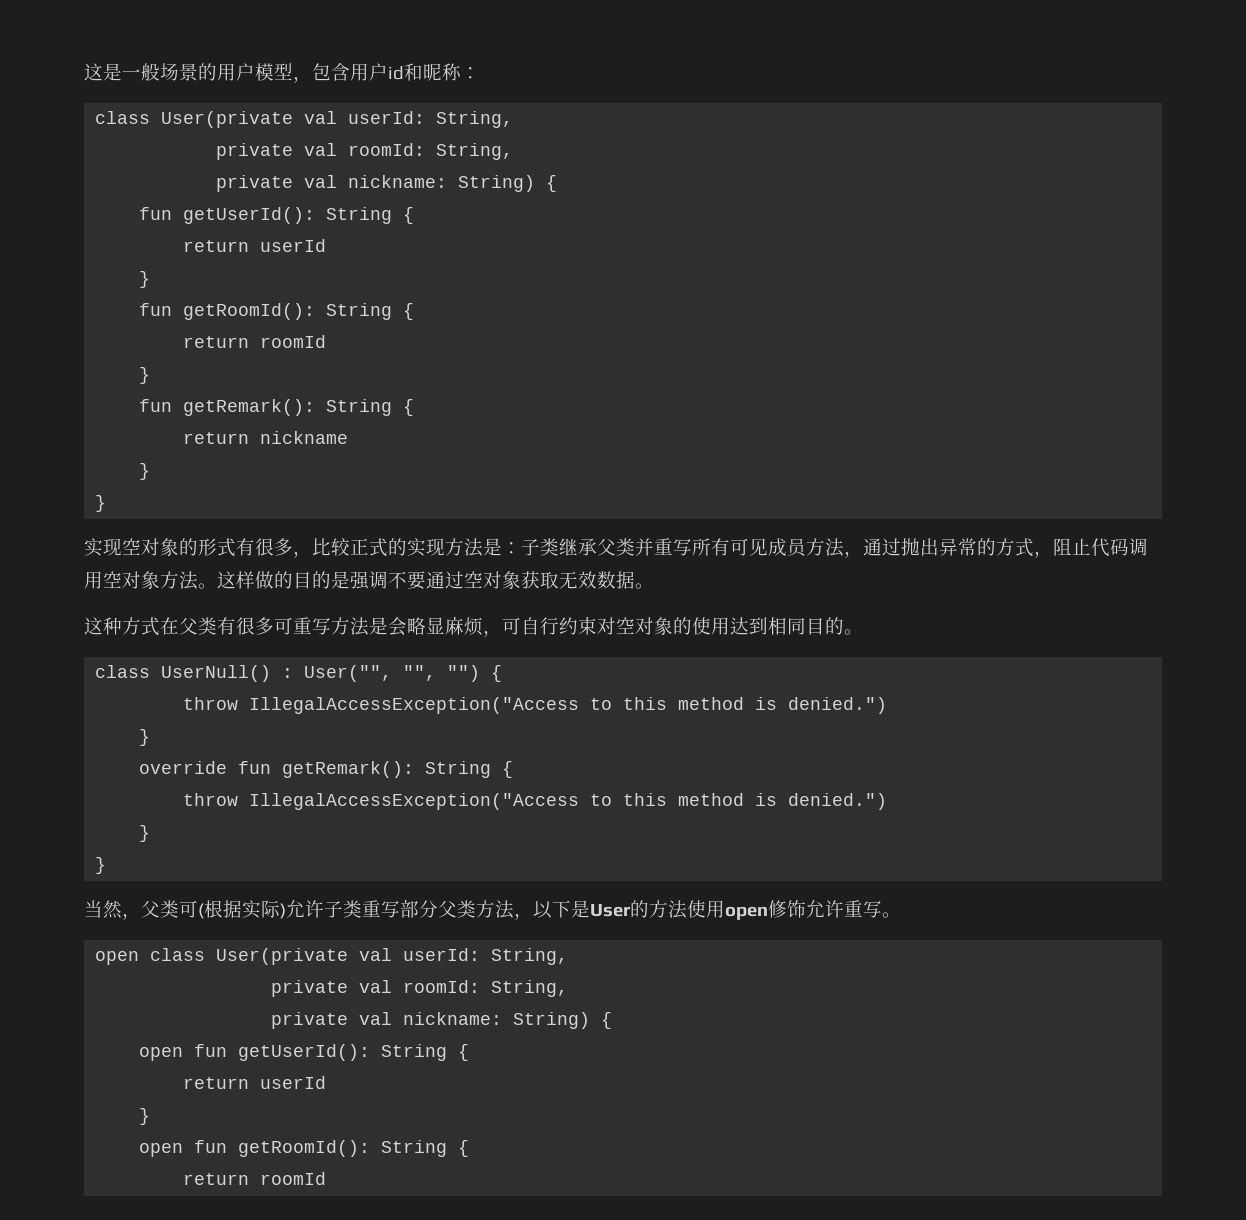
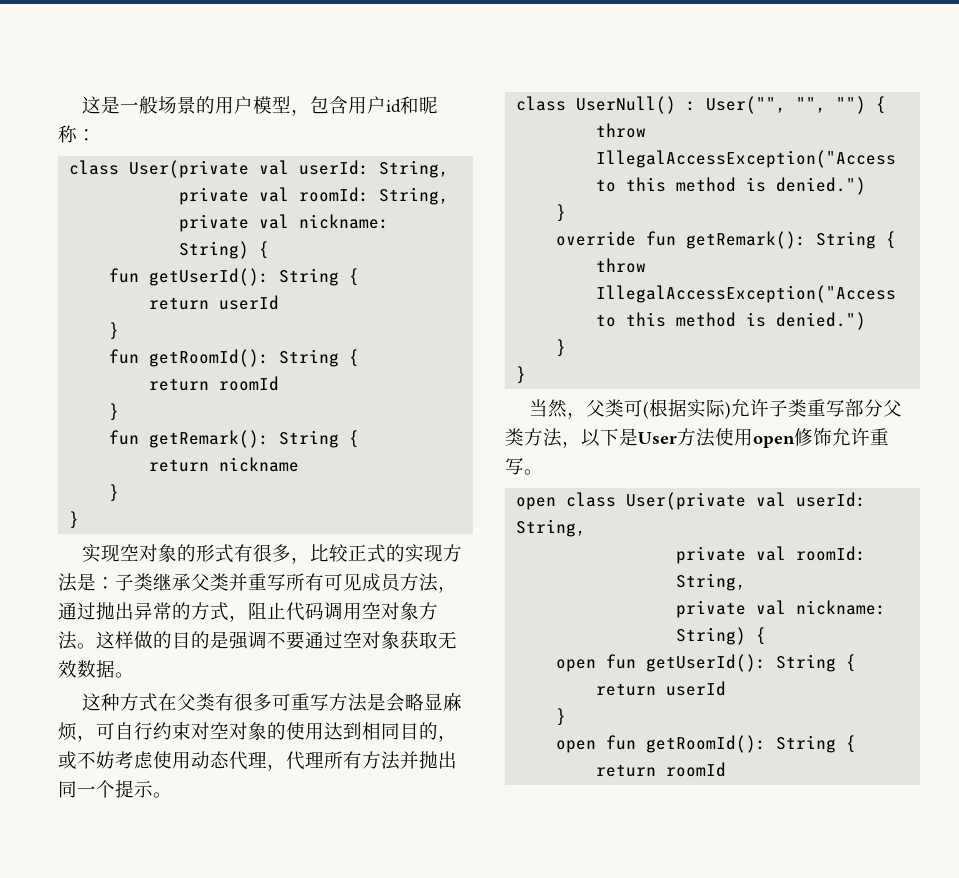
- 这种方式在父类有很多可重写方法是会略显麻烦，可自行约束对空对象的使用达到相同目的。
+ 这种方式在父类有很多可重写方法是会略显麻烦，可自行约束对空对象的使用达到相同目的，或不妨考虑使用动态代理，代理所有方法并抛出同一个提示。
- 当然，父类可(根据实际)允许子类重写部分父类方法，以下是User的方法使用open修饰允许重写。
+ 当然，父类可(根据实际)允许子类重写部分父类方法，以下是User方法使用open修饰允许重写。

